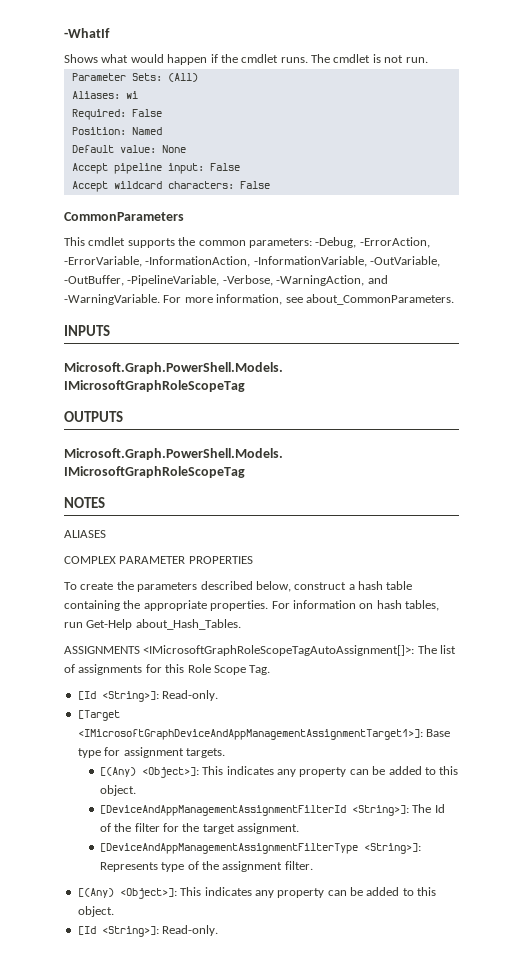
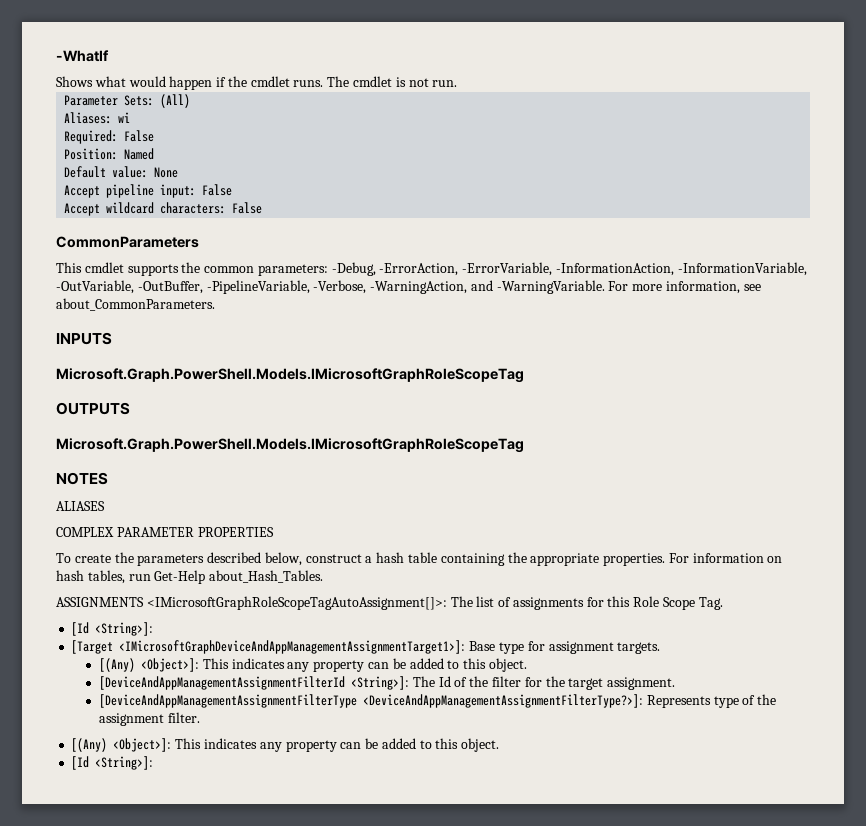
  ASSIGNMENTS <IMicrosoftGraphRoleScopeTagAutoAssignment[]>: The list of assignments for this Role Scope Tag.
- [Id <String>]: Read-only.
+ [Id <String>]:
- [DeviceAndAppManagementAssignmentFilterType <String>]: Represents type of the assignment filter.
+ [DeviceAndAppManagementAssignmentFilterType <DeviceAndAppManagementAssignmentFilterType?>]: Represents type of the assignment filter.
  [(Any) <Object>]: This indicates any property can be added to this object.
- [Id <String>]: Read-only.
+ [Id <String>]:

